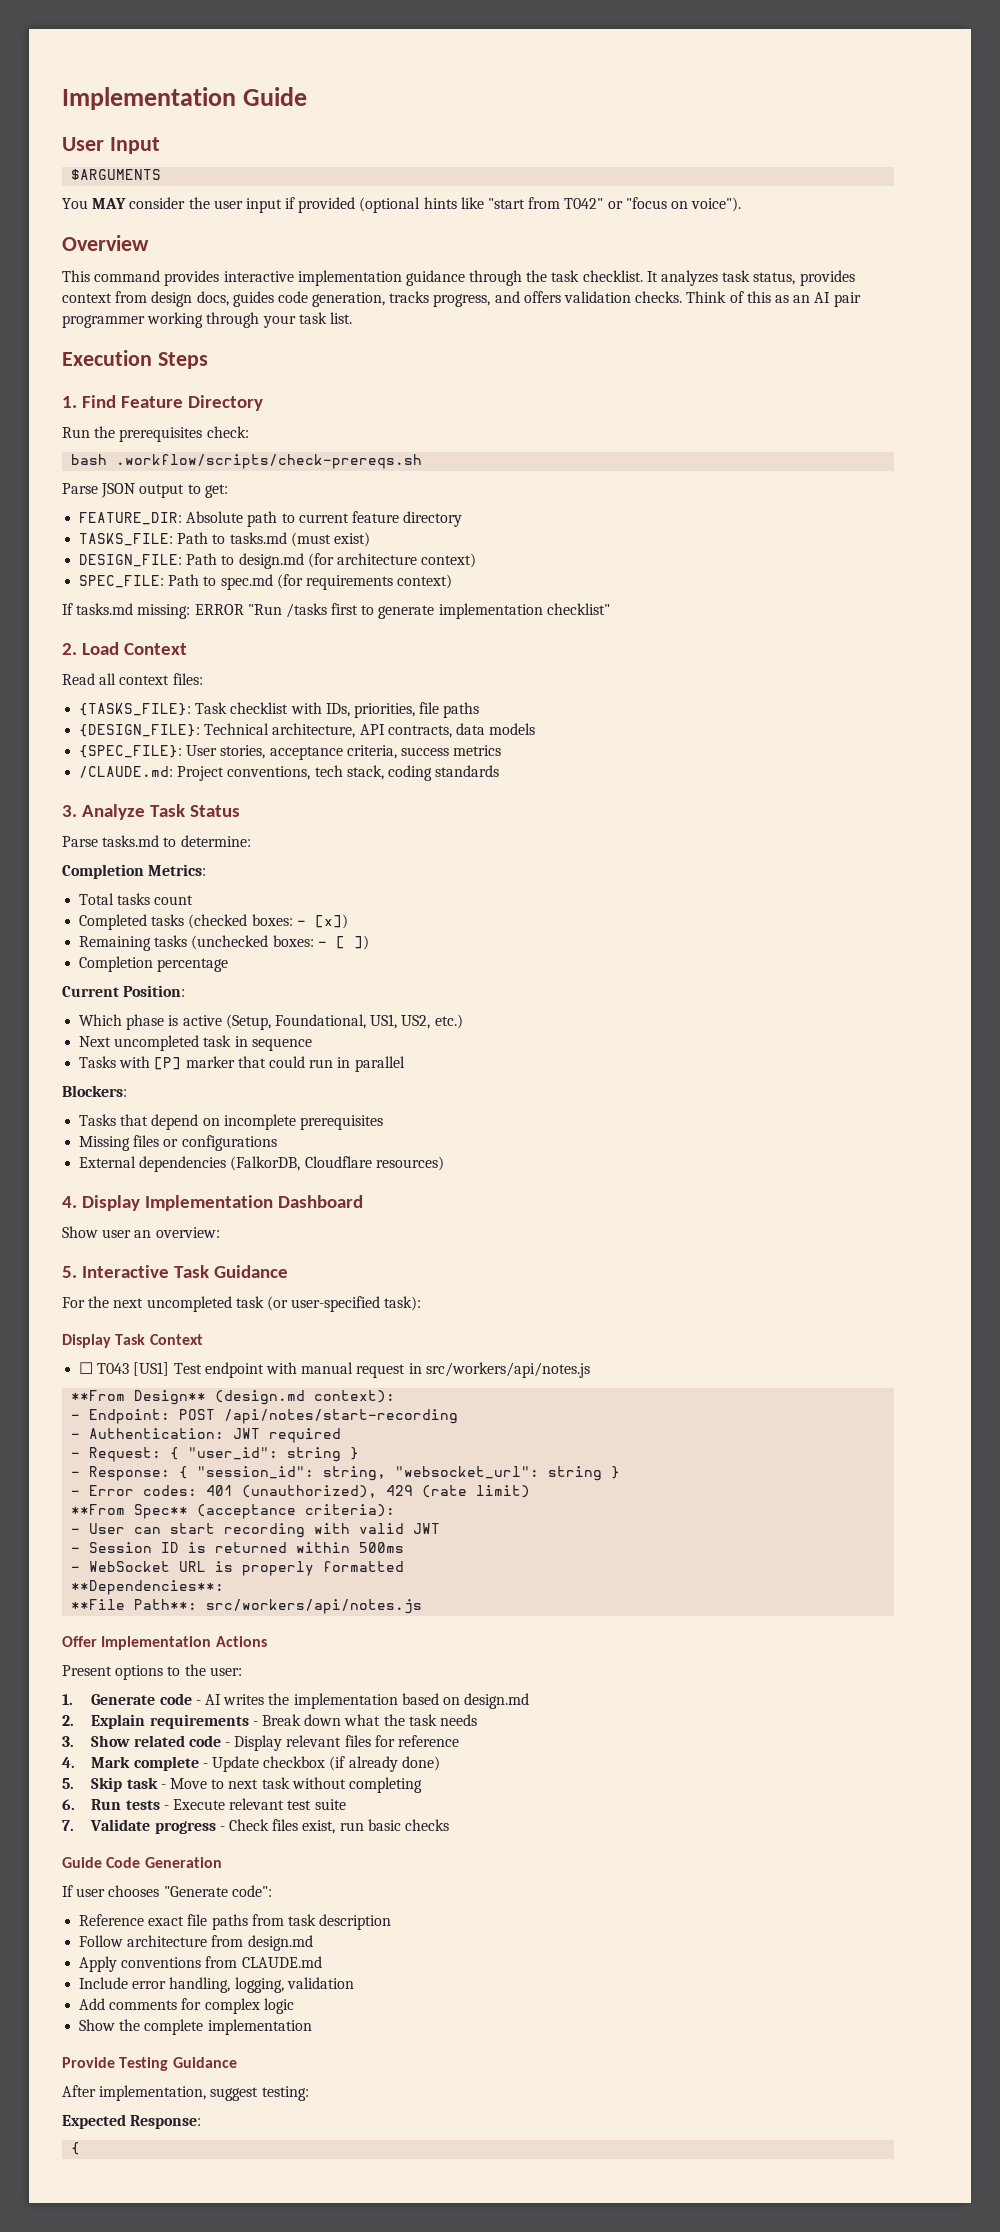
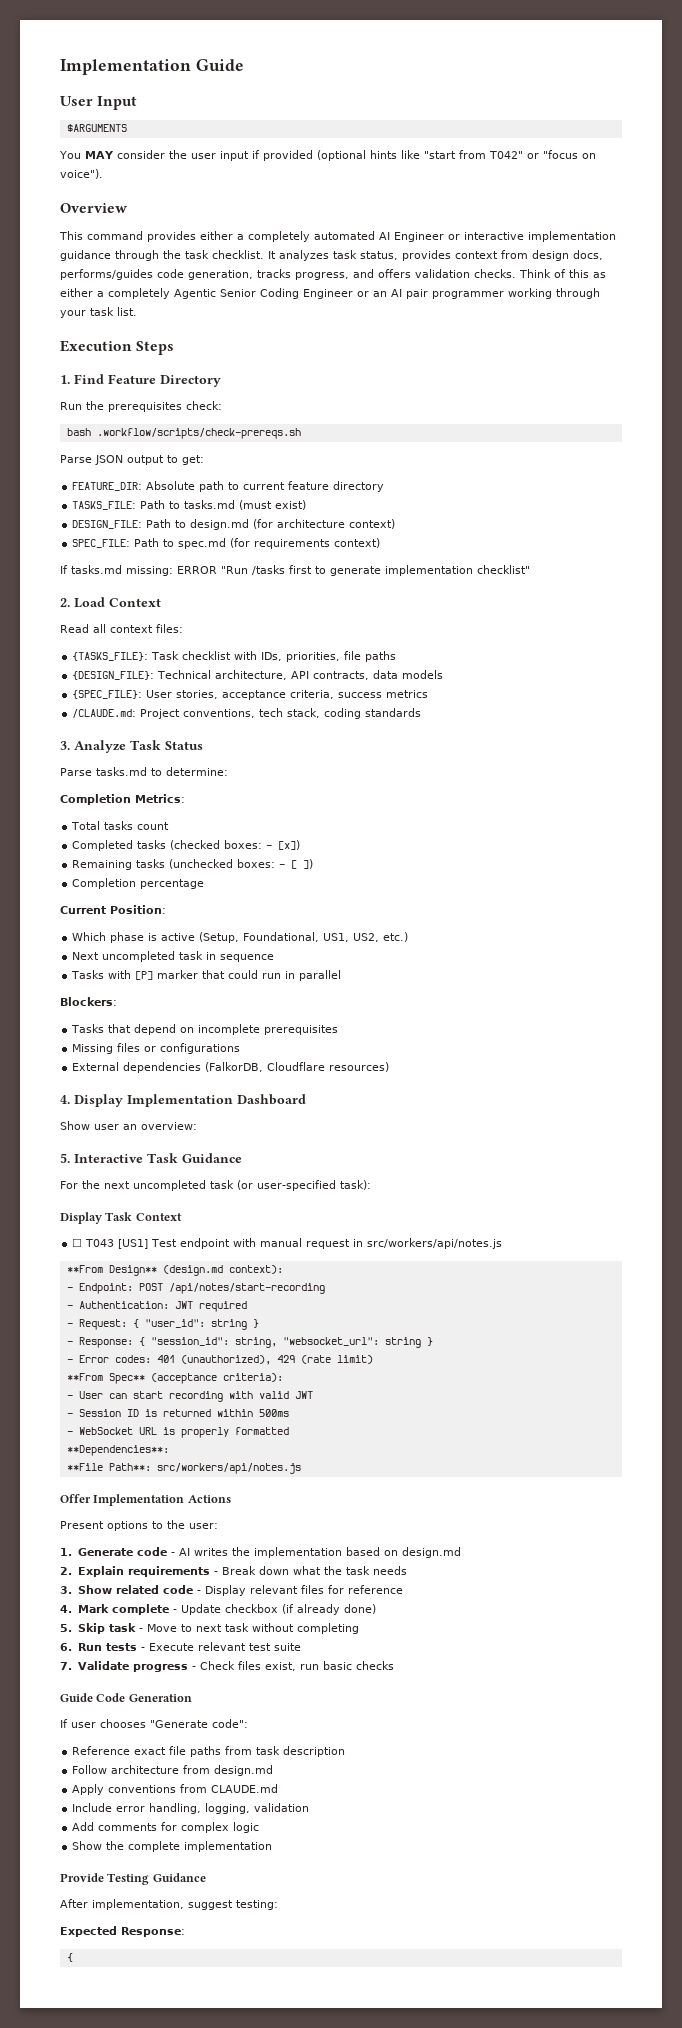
- This command provides interactive implementation guidance through the task checklist.
+ This command provides either a completely automated AI Engineer or interactive implementation guidance through the task checklist.
- It analyzes task status, provides context from design docs, guides code generation, tracks progress, and offers validation checks.
+ It analyzes task status, provides context from design docs, performs/guides code generation, tracks progress, and offers validation checks.
- Think of this as an AI pair programmer working through your task list.
+ Think of this as either a completely Agentic Senior Coding Engineer or an AI pair programmer working through your task list.

